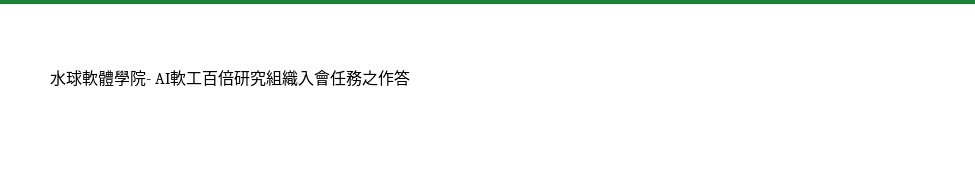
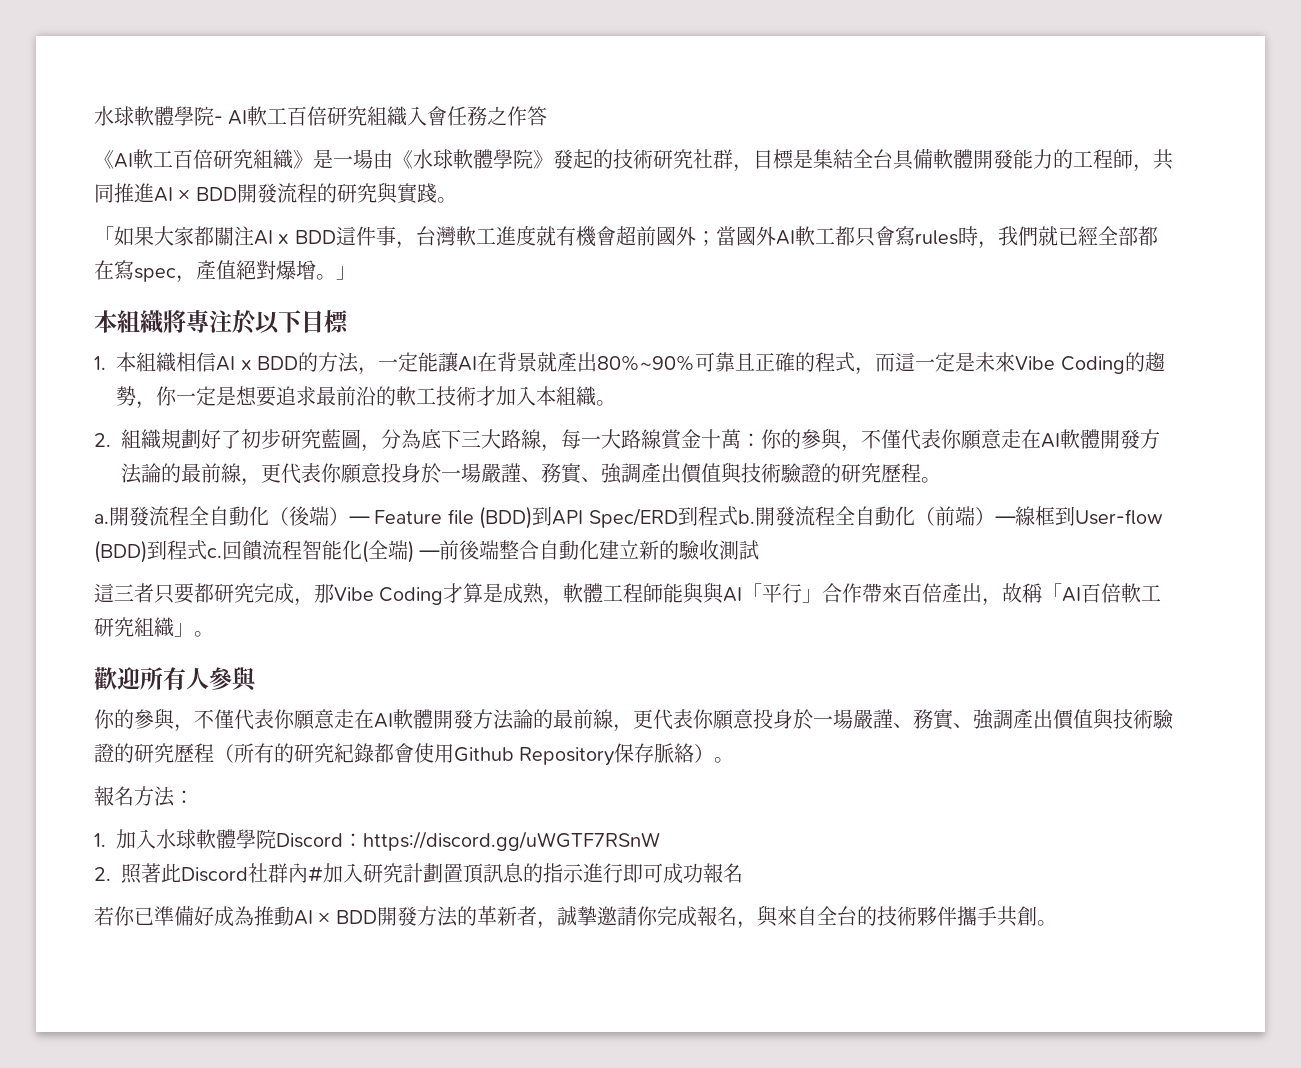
+ 《AI軟工百倍研究組織》是一場由《水球軟體學院》發起的技術研究社群，目標是集結全台具備軟體開發能力的工程師，共同推進AI × BDD開發流程的研究與實踐。
+ 「如果大家都關注AI x BDD這件事，台灣軟工進度就有機會超前國外；當國外AI軟工都只會寫rules時，我們就已經全部都在寫spec，產值絕對爆增。」
+ 本組織將專注於以下目標
+ 1.本組織相信AI x BDD的方法，一定能讓AI在背景就產出80%~90%可靠且正確的程式，而這一定是未來Vibe Coding的趨勢，你一定是想要追求最前沿的軟工技術才加入本組織。
+ 2.組織規劃好了初步研究藍圖，分為底下三大路線，每一大路線賞金十萬：你的參與，不僅代表你願意走在AI軟體開發方法論的最前線，更代表你願意投身於一場嚴謹、務實、強調產出價值與技術驗證的研究歷程。
+ a.開發流程全自動化（後端）— Feature file (BDD)到API Spec/ERD到程式b.開發流程全自動化（前端）—線框到User-flow (BDD)到程式c.回饋流程智能化(全端) —前後端整合自動化建立新的驗收測試
+ 這三者只要都研究完成，那Vibe Coding才算是成熟，軟體工程師能與與AI「平行」合作帶來百倍產出，故稱「AI百倍軟工研究組織」。
+ 歡迎所有人參與
+ 你的參與，不僅代表你願意走在AI軟體開發方法論的最前線，更代表你願意投身於一場嚴謹、務實、強調產出價值與技術驗證的研究歷程（所有的研究紀錄都會使用Github Repository保存脈絡）。
+ 報名方法：
+ 1.加入水球軟體學院Discord：https://discord.gg/uWGTF7RSnW
+ 2.照著此Discord社群內#加入研究計劃置頂訊息的指示進行即可成功報名
+ 若你已準備好成為推動AI × BDD開發方法的革新者，誠摯邀請你完成報名，與來自全台的技術夥伴攜手共創。

